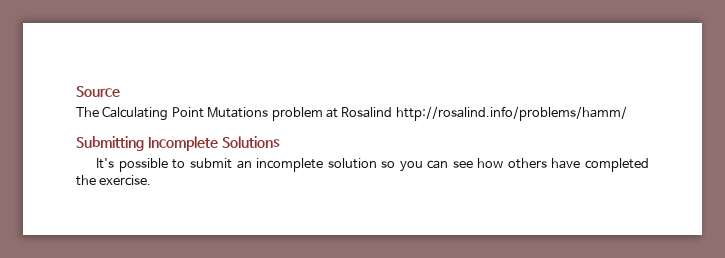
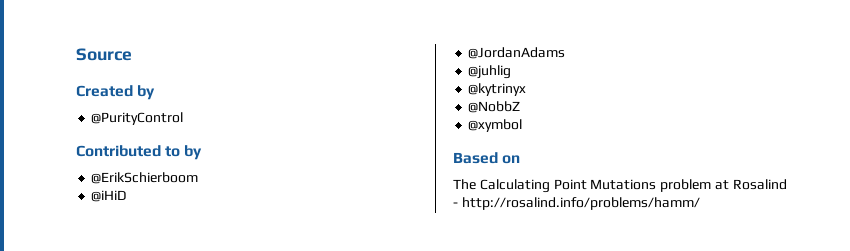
+ Created by
+ @PurityControl
+ Contributed to by
+ @ErikSchierboom
+ @iHiD
+ @JordanAdams
+ @juhlig
+ @kytrinyx
+ @NobbZ
+ @xymbol
+ Based on
- The Calculating Point Mutations problem at Rosalind http://rosalind.info/problems/hamm/
+ The Calculating Point Mutations problem at Rosalind - http://rosalind.info/problems/hamm/
- Submitting Incomplete Solutions
- It's possible to submit an incomplete solution so you can see how others have completed the exercise.

